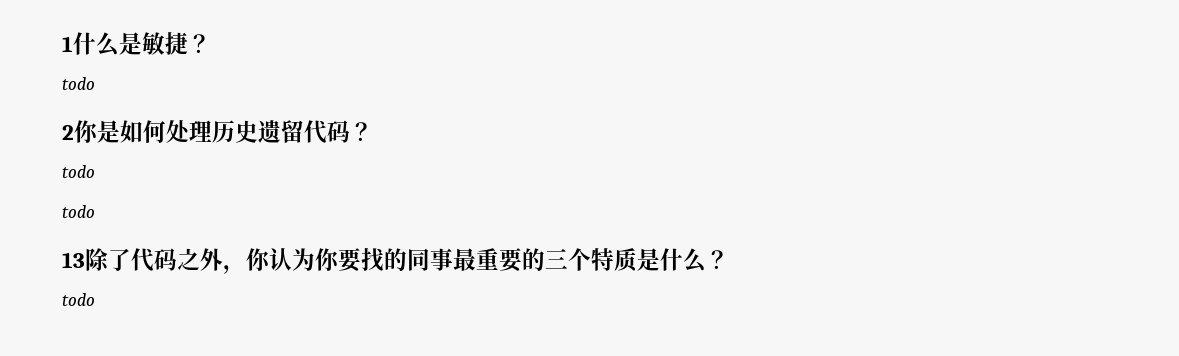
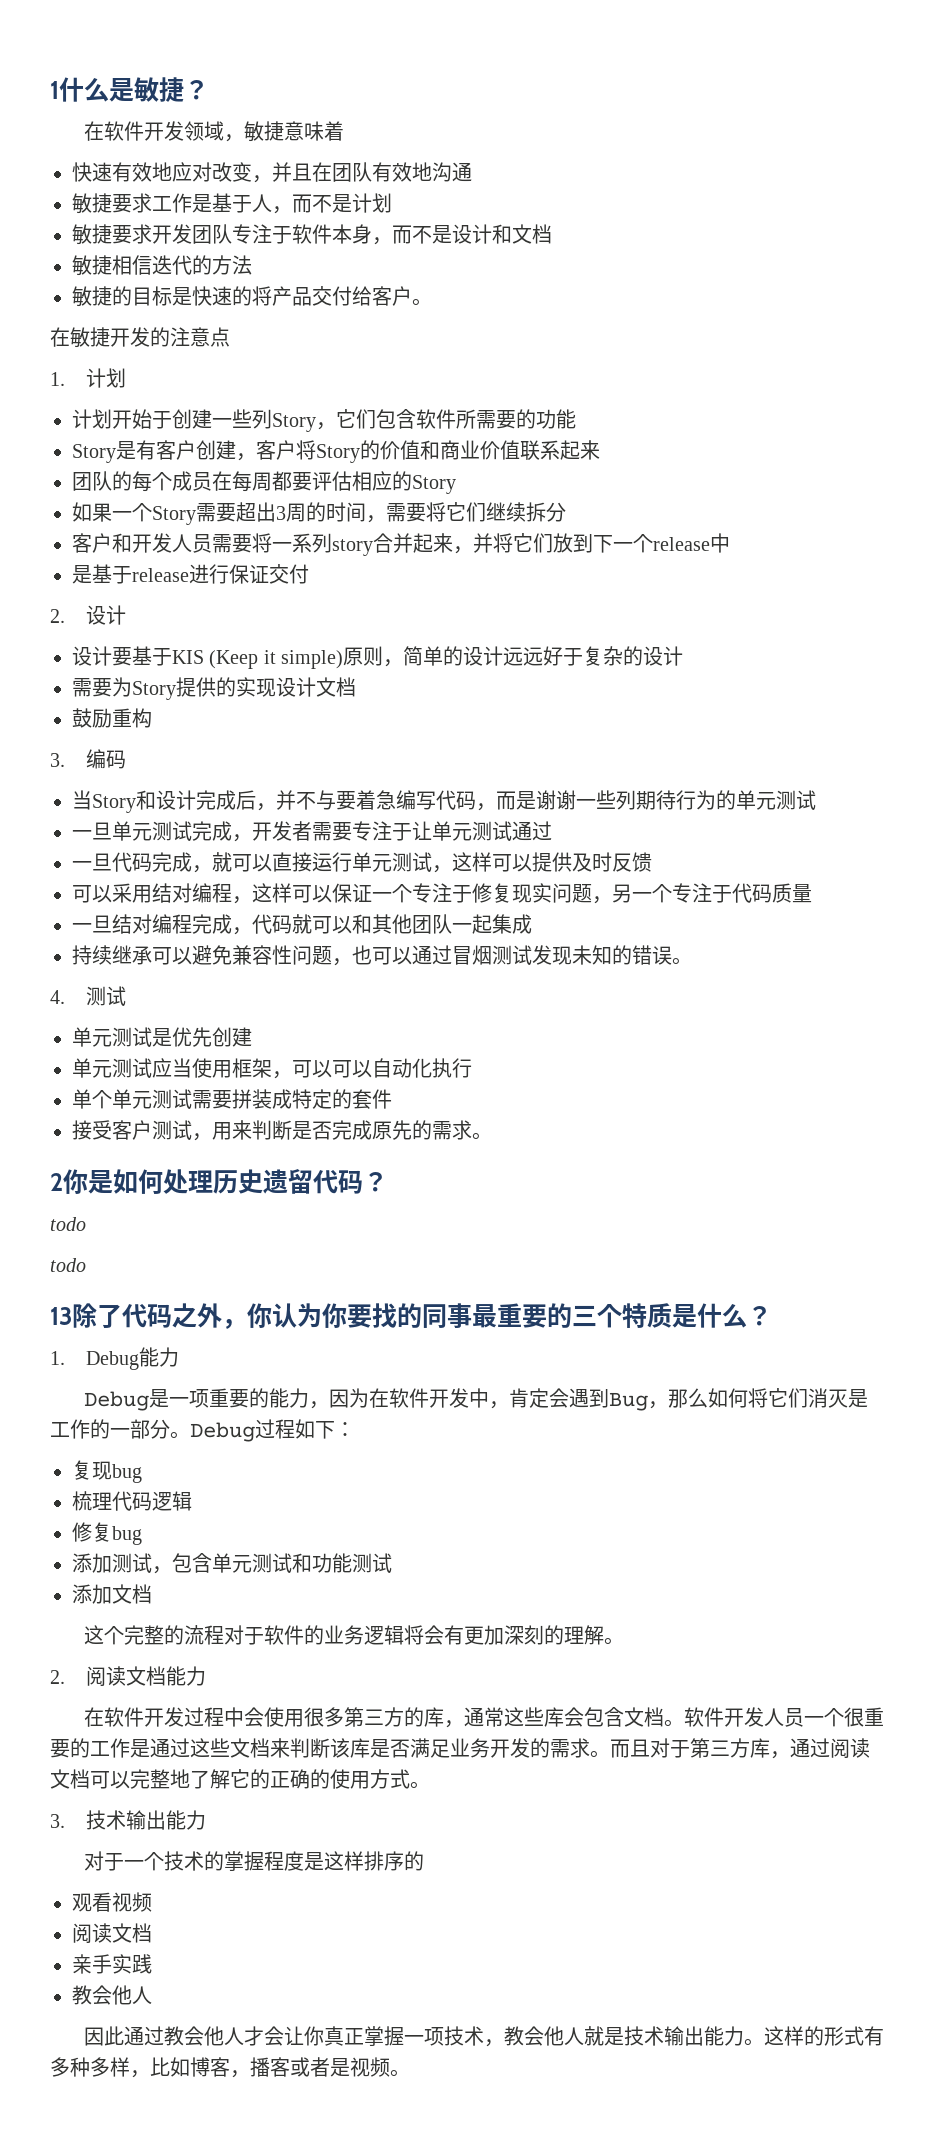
  1什么是敏捷？
- todo
+ 在软件开发领域，敏捷意味着
+ 快速有效地应对改变，并且在团队有效地沟通
+ 敏捷要求工作是基于人，而不是计划
+ 敏捷要求开发团队专注于软件本身，而不是设计和文档
+ 敏捷相信迭代的方法
+ 敏捷的目标是快速的将产品交付给客户。
+ 在敏捷开发的注意点
+ 1.计划
+ 计划开始于创建一些列Story，它们包含软件所需要的功能
+ Story是有客户创建，客户将Story的价值和商业价值联系起来
+ 团队的每个成员在每周都要评估相应的Story
+ 如果一个Story需要超出3周的时间，需要将它们继续拆分
+ 客户和开发人员需要将一系列story合并起来，并将它们放到下一个release中
+ 是基于release进行保证交付
+ 2.设计
+ 设计要基于KIS (Keep it simple)原则，简单的设计远远好于复杂的设计
+ 需要为Story提供的实现设计文档
+ 鼓励重构
+ 3.编码
+ 当Story和设计完成后，并不与要着急编写代码，而是谢谢一些列期待行为的单元测试
+ 一旦单元测试完成，开发者需要专注于让单元测试通过
+ 一旦代码完成，就可以直接运行单元测试，这样可以提供及时反馈
+ 可以采用结对编程，这样可以保证一个专注于修复现实问题，另一个专注于代码质量
+ 一旦结对编程完成，代码就可以和其他团队一起集成
+ 持续继承可以避免兼容性问题，也可以通过冒烟测试发现未知的错误。
+ 4.测试
+ 单元测试是优先创建
+ 单元测试应当使用框架，可以可以自动化执行
+ 单个单元测试需要拼装成特定的套件
+ 接受客户测试，用来判断是否完成原先的需求。
  13除了代码之外，你认为你要找的同事最重要的三个特质是什么？
- todo
+ 1. Debug能力
+ Debug是一项重要的能力，因为在软件开发中，肯定会遇到Bug，那么如何将它们消灭是工作的一部分。Debug过程如下：
+ 复现bug
+ 梳理代码逻辑
+ 修复bug
+ 添加测试，包含单元测试和功能测试
+ 添加文档
+ 这个完整的流程对于软件的业务逻辑将会有更加深刻的理解。
+ 2.阅读文档能力
+ 在软件开发过程中会使用很多第三方的库，通常这些库会包含文档。软件开发人员一个很重要的工作是通过这些文档来判断该库是否满足业务开发的需求。而且对于第三方库，通过阅读文档可以完整地了解它的正确的使用方式。
+ 3.技术输出能力
+ 对于一个技术的掌握程度是这样排序的
+ 观看视频
+ 阅读文档
+ 亲手实践
+ 教会他人
+ 因此通过教会他人才会让你真正掌握一项技术，教会他人就是技术输出能力。这样的形式有多种多样，比如博客，播客或者是视频。

